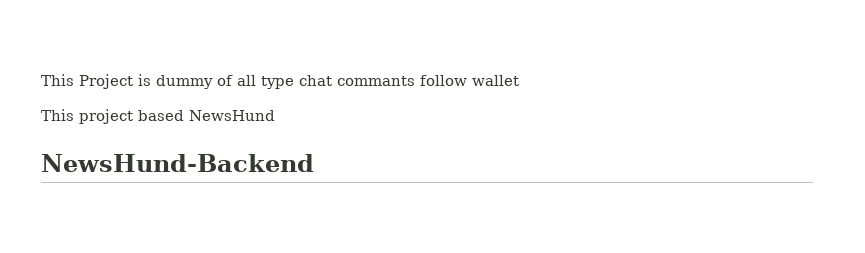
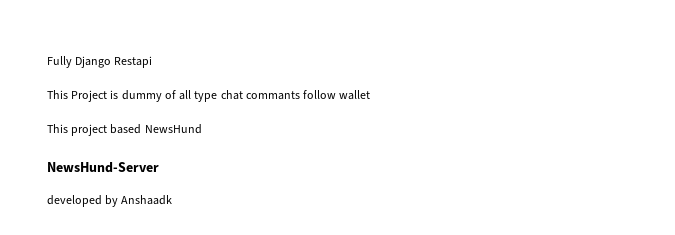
+ Fully Django Restapi
- NewsHund-Backend
+ NewsHund-Server
+ developed by Anshaadk

